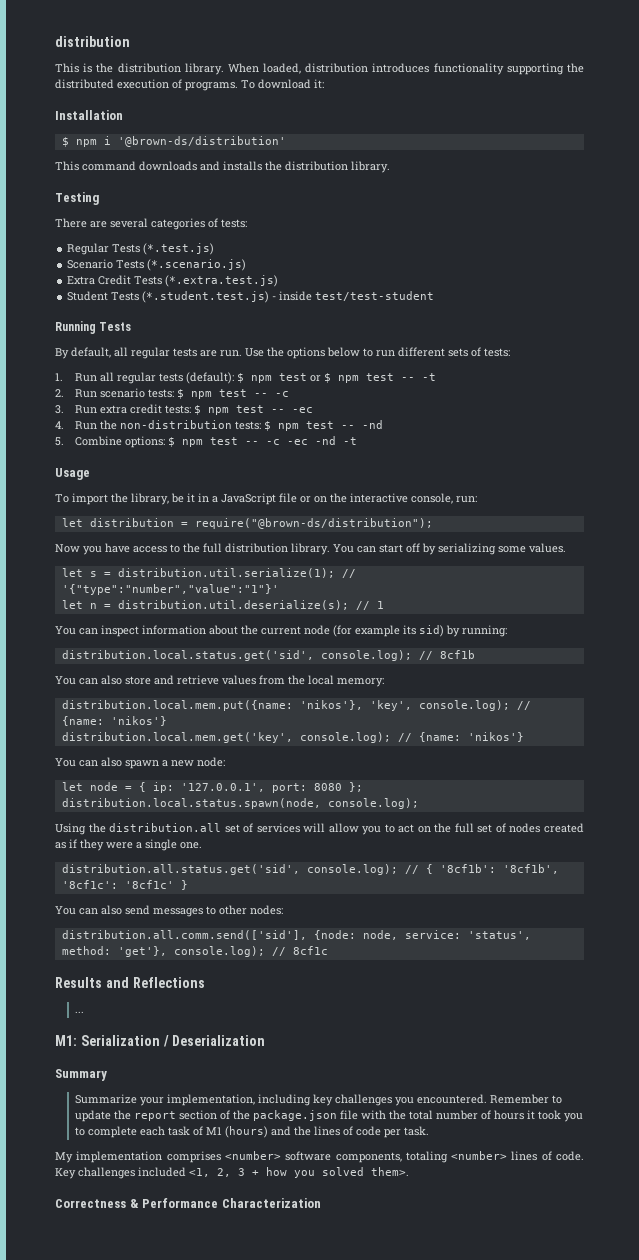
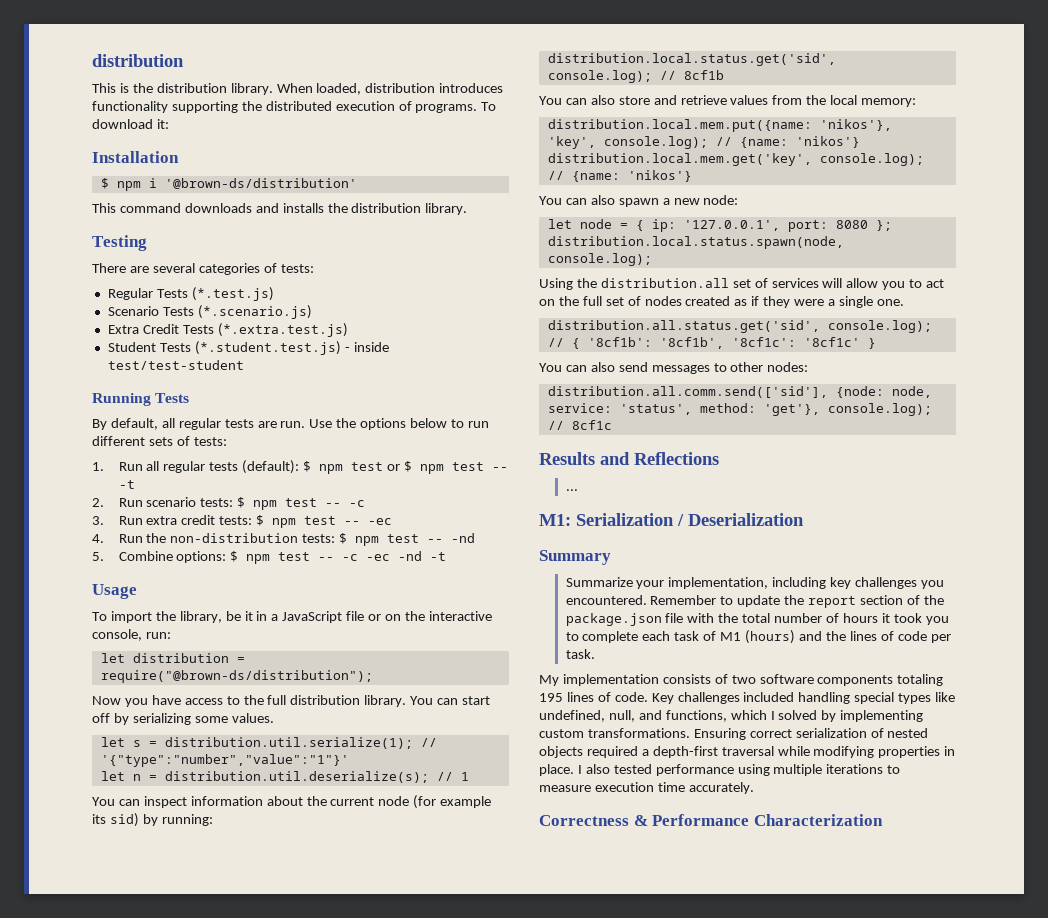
- My implementation comprises <number> software components, totaling <number> lines of code.
+ My implementation consists of two software components totaling 195 lines of code.
- Key challenges included <1, 2, 3 + how you solved them>.
+ Key challenges included handling special types like undefined, null, and functions, which I solved by implementing custom transformations. Ensuring correct serialization of nested objects required a depth-first traversal while modifying properties in place. I also tested performance using multiple iterations to measure execution time accurately.

